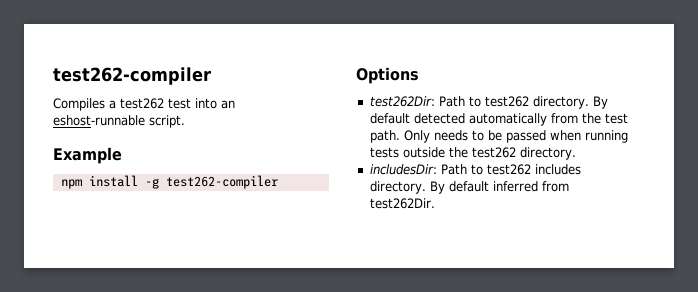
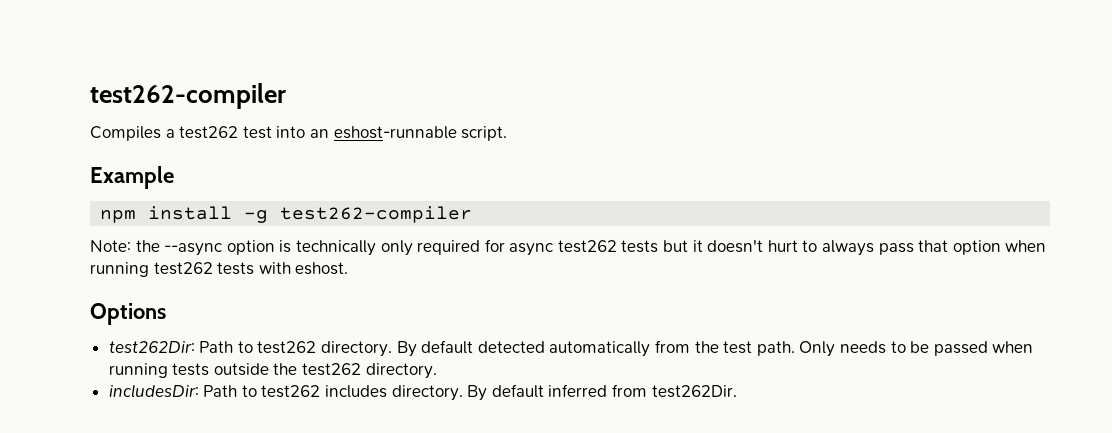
+ Note: the --async option is technically only required for async test262 tests but it doesn't hurt to always pass that option when running test262 tests with eshost.

